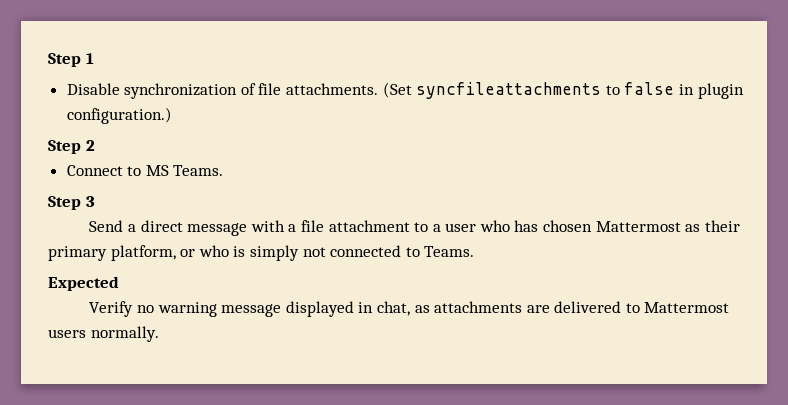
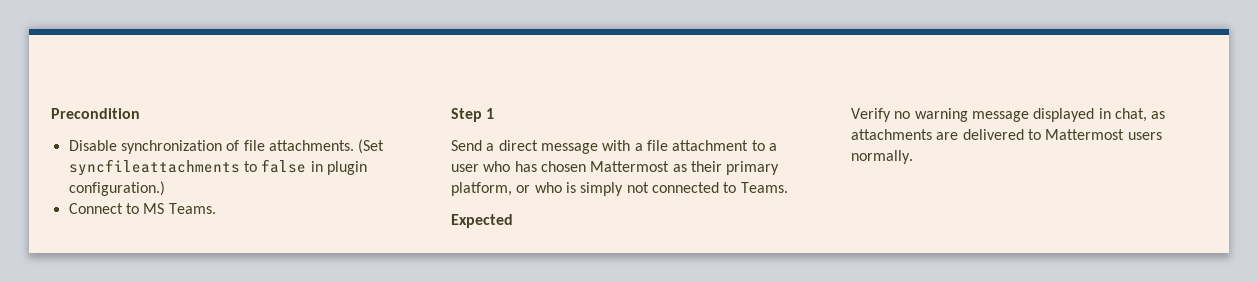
- Step 1
+ Precondition
- Step 2
- Step 3
+ Step 1

